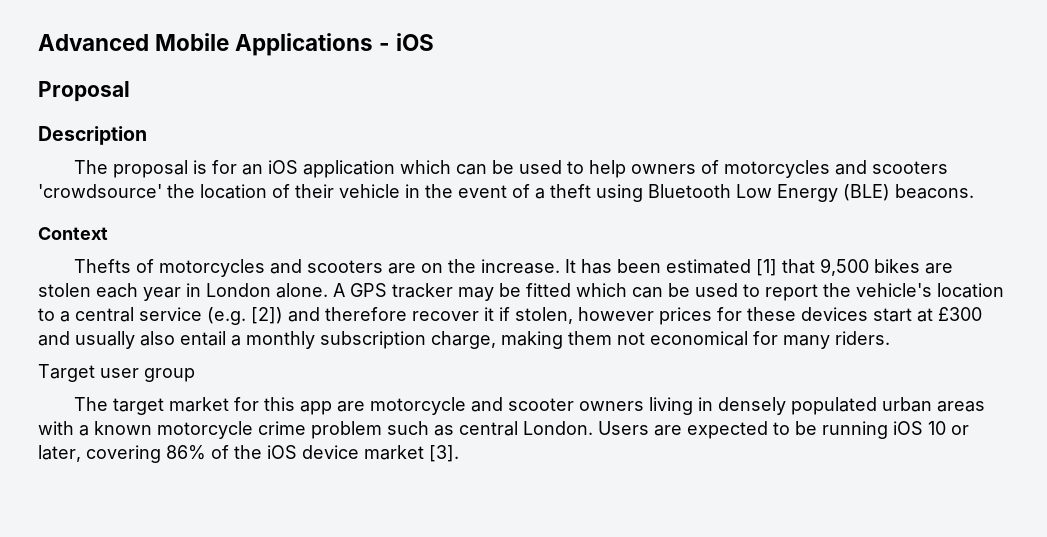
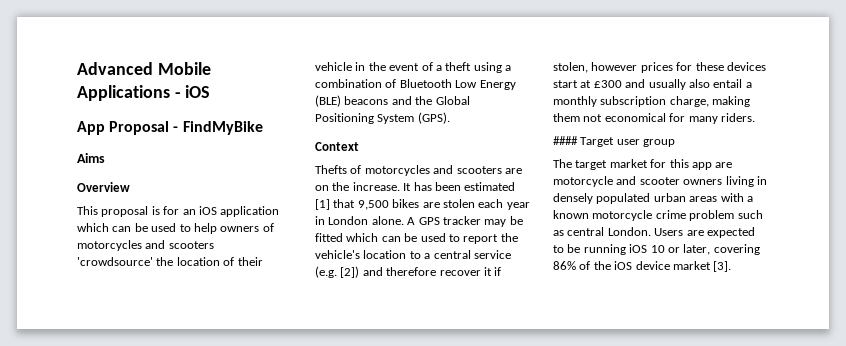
- Proposal
- Description
- The proposal is for an iOS application which can be used to help owners of motorcycles and scooters 'crowdsource' the location of their vehicle in the event of a theft using Bluetooth Low Energy (BLE) beacons.
+ App Proposal - FindMyBike
+ Aims
+ Overview
+ This proposal is for an iOS application which can be used to help owners of motorcycles and scooters 'crowdsource' the location of their vehicle in the event of a theft using a combination of Bluetooth Low Energy (BLE) beacons and the Global Positioning System (GPS).
- Target user group
+ #### Target user group

